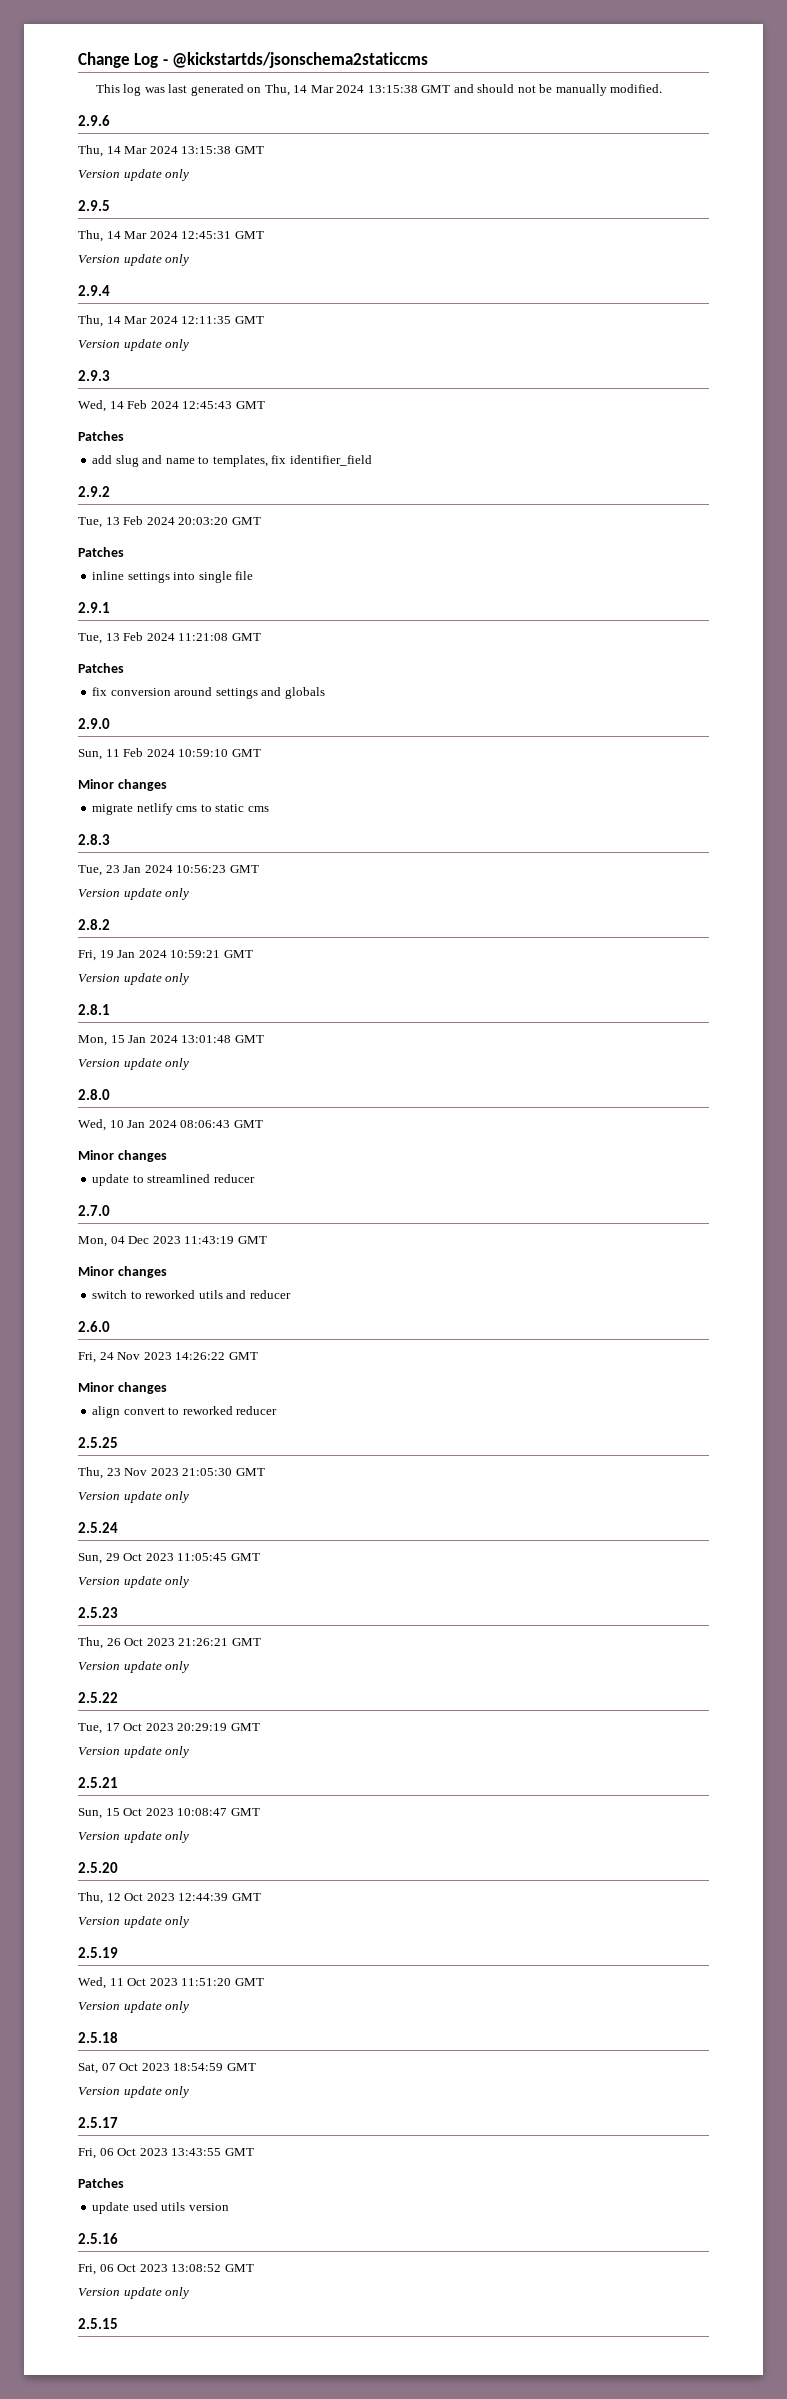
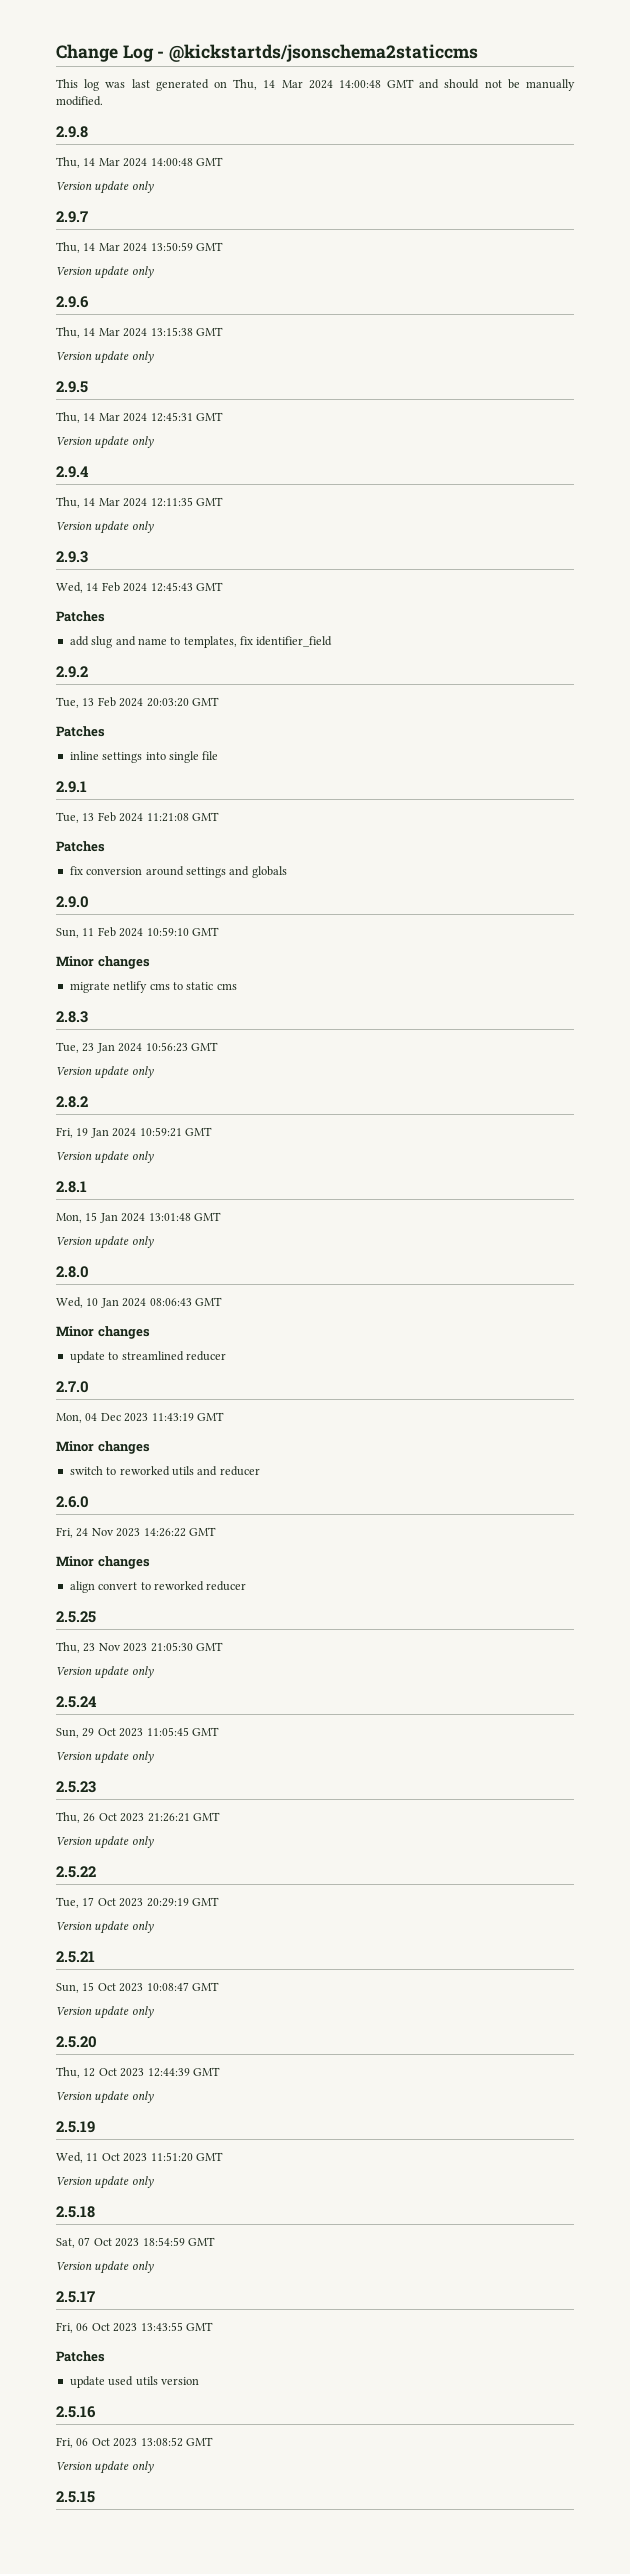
- This log was last generated on Thu, 14 Mar 2024 13:15:38 GMT and should not be manually modified.
+ This log was last generated on Thu, 14 Mar 2024 14:00:48 GMT and should not be manually modified.
+ 2.9.8
+ Thu, 14 Mar 2024 14:00:48 GMT
+ Version update only
+ 2.9.7
+ Thu, 14 Mar 2024 13:50:59 GMT
+ Version update only

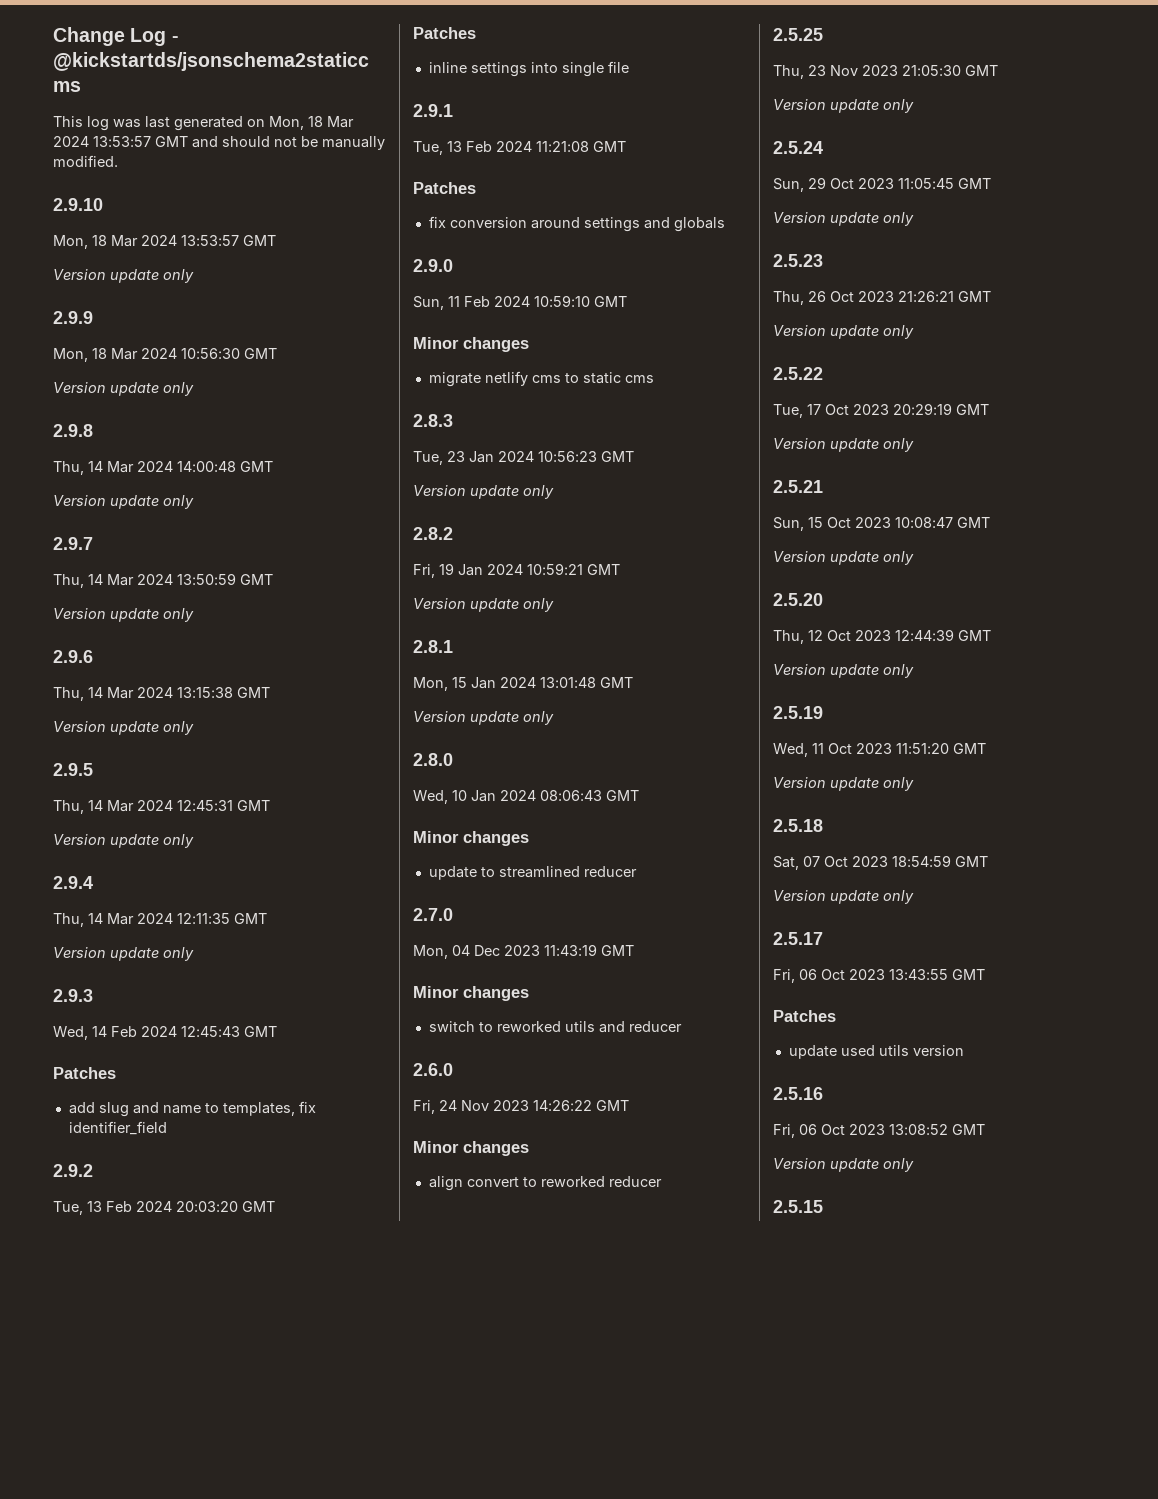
- This log was last generated on Thu, 14 Mar 2024 14:00:48 GMT and should not be manually modified.
+ This log was last generated on Mon, 18 Mar 2024 13:53:57 GMT and should not be manually modified.
+ 2.9.10
+ Mon, 18 Mar 2024 13:53:57 GMT
+ Version update only
+ 2.9.9
+ Mon, 18 Mar 2024 10:56:30 GMT
+ Version update only

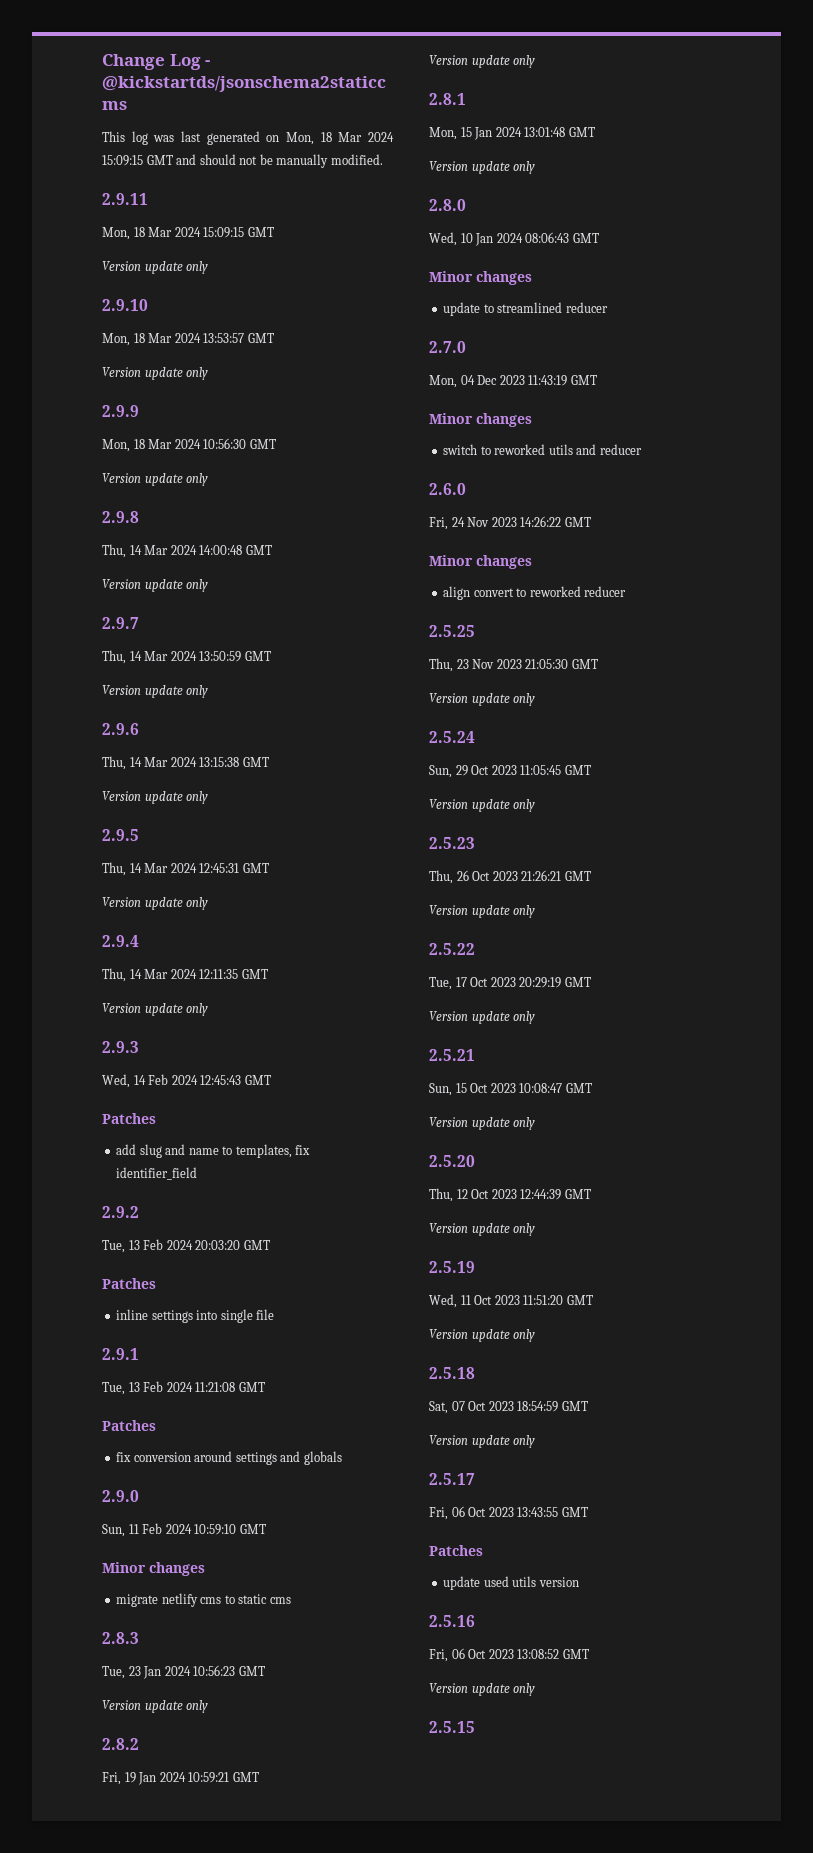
- This log was last generated on Mon, 18 Mar 2024 13:53:57 GMT and should not be manually modified.
+ This log was last generated on Mon, 18 Mar 2024 15:09:15 GMT and should not be manually modified.
+ 2.9.11
+ Mon, 18 Mar 2024 15:09:15 GMT
+ Version update only

